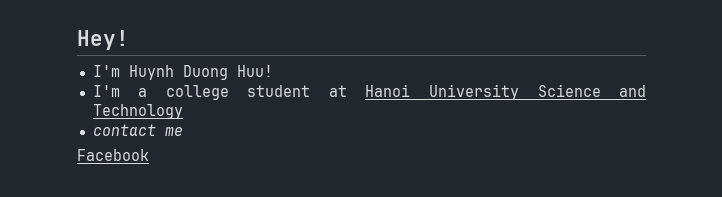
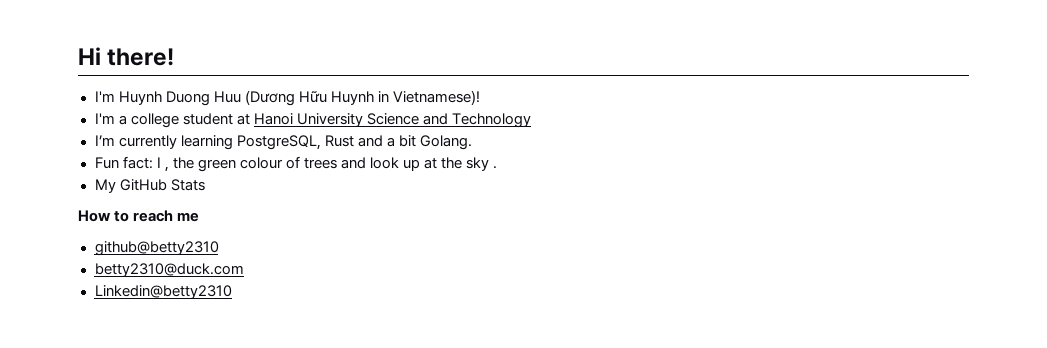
- Hey!
+ Hi there!
- I'm Huynh Duong Huu!
+ I'm Huynh Duong Huu (Dương Hữu Huynh in Vietnamese)!
- contact me
- Facebook
+ I’m currently learning PostgreSQL, Rust and a bit Golang.
+ Fun fact: I , the green colour of trees and look up at the sky .
+ My GitHub Stats
+ How to reach me
+ github@betty2310
+ betty2310@duck.com
+ Linkedin@betty2310

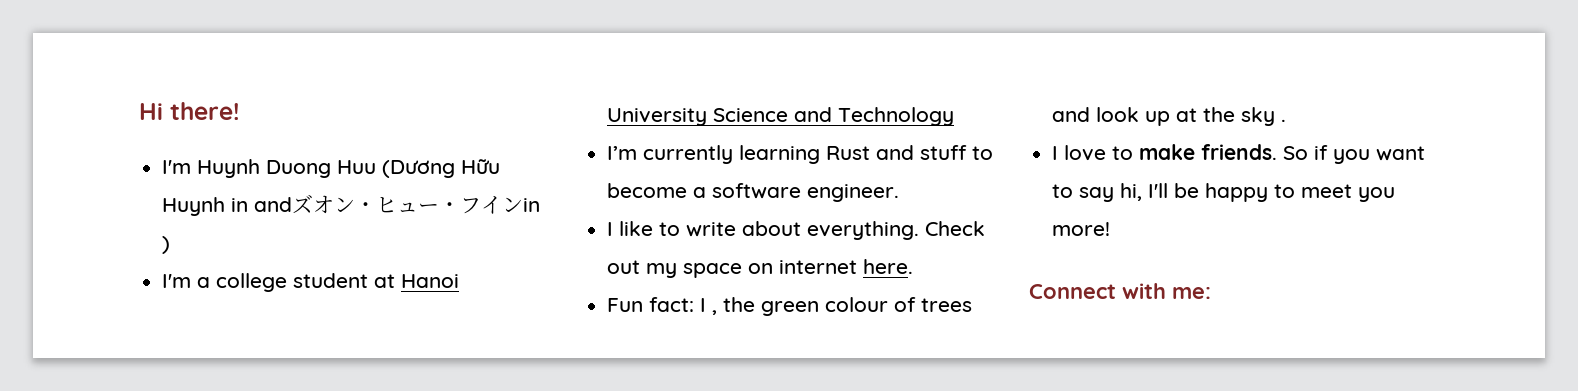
- I'm Huynh Duong Huu (Dương Hữu Huynh in Vietnamese)!
+ I'm Huynh Duong Huu (Dương Hữu Huynh in andズオン・ヒュー・フインin )
- I’m currently learning PostgreSQL, Rust and a bit Golang.
+ I’m currently learning Rust and stuff to become a software engineer.
+ I like to write about everything. Check out my space on internet here.
- My GitHub Stats
- How to reach me
- github@betty2310
- betty2310@duck.com
- Linkedin@betty2310
+ I love to make friends. So if you want to say hi, I'll be happy to meet you more!
+ Connect with me:

